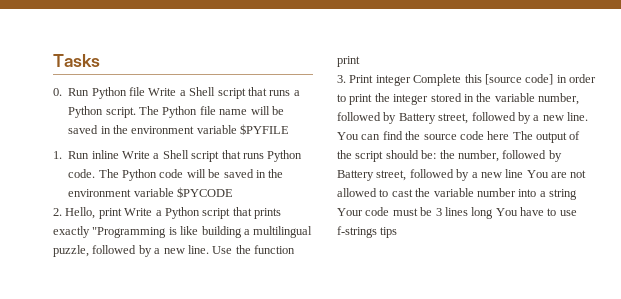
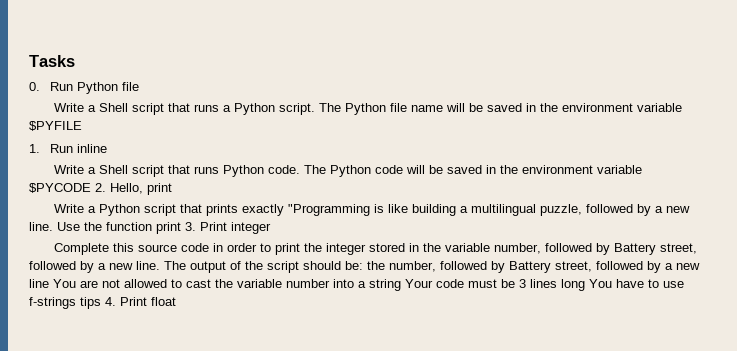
- 0. Run Python file Write a Shell script that runs a Python script.
+ 0. Run Python file
+ Write a Shell script that runs a Python script.
- 1. Run inline Write a Shell script that runs Python code.
+ 1. Run inline
+ Write a Shell script that runs Python code.
- The Python code will be saved in the environment variable $PYCODE
- 2. Hello, print Write a Python script that prints exactly "Programming is like building a multilingual puzzle, followed by a new line.
+ The Python code will be saved in the environment variable $PYCODE 2. Hello, print
+ Write a Python script that prints exactly "Programming is like building a multilingual puzzle, followed by a new line.
- Use the function print
- 3. Print integer Complete this [source code] in order to print the integer stored in the variable number, followed by Battery street, followed by a new line.
+ Use the function print 3. Print integer
+ Complete this source code in order to print the integer stored in the variable number, followed by Battery street, followed by a new line.
- You can find the source code here The output of the script should be: the number, followed by Battery street, followed by a new line You are not allowed to cast the variable number into a string Your code must be 3 lines long You have to use f-strings tips
+ The output of the script should be: the number, followed by Battery street, followed by a new line You are not allowed to cast the variable number into a string Your code must be 3 lines long You have to use f-strings tips 4. Print float

